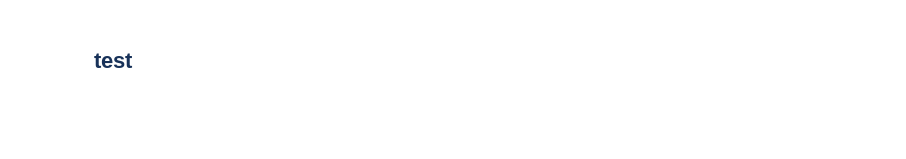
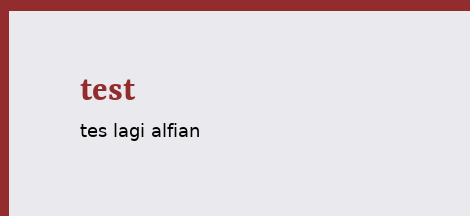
+ tes lagi alfian

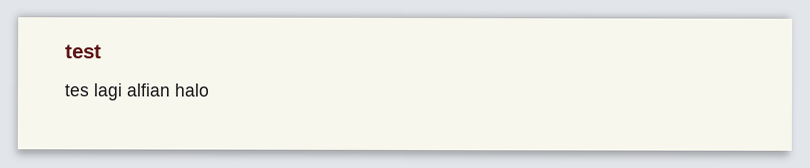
- tes lagi alfian
+ tes lagi alfian halo

